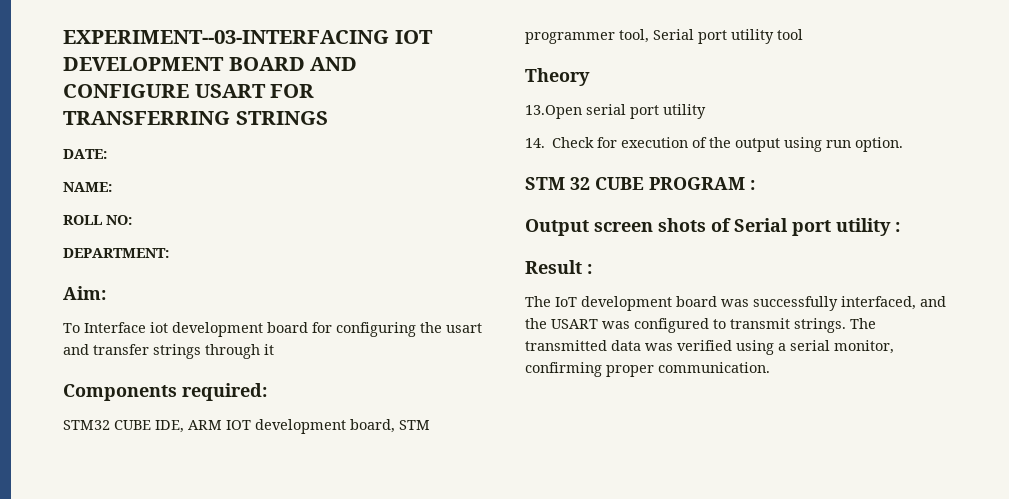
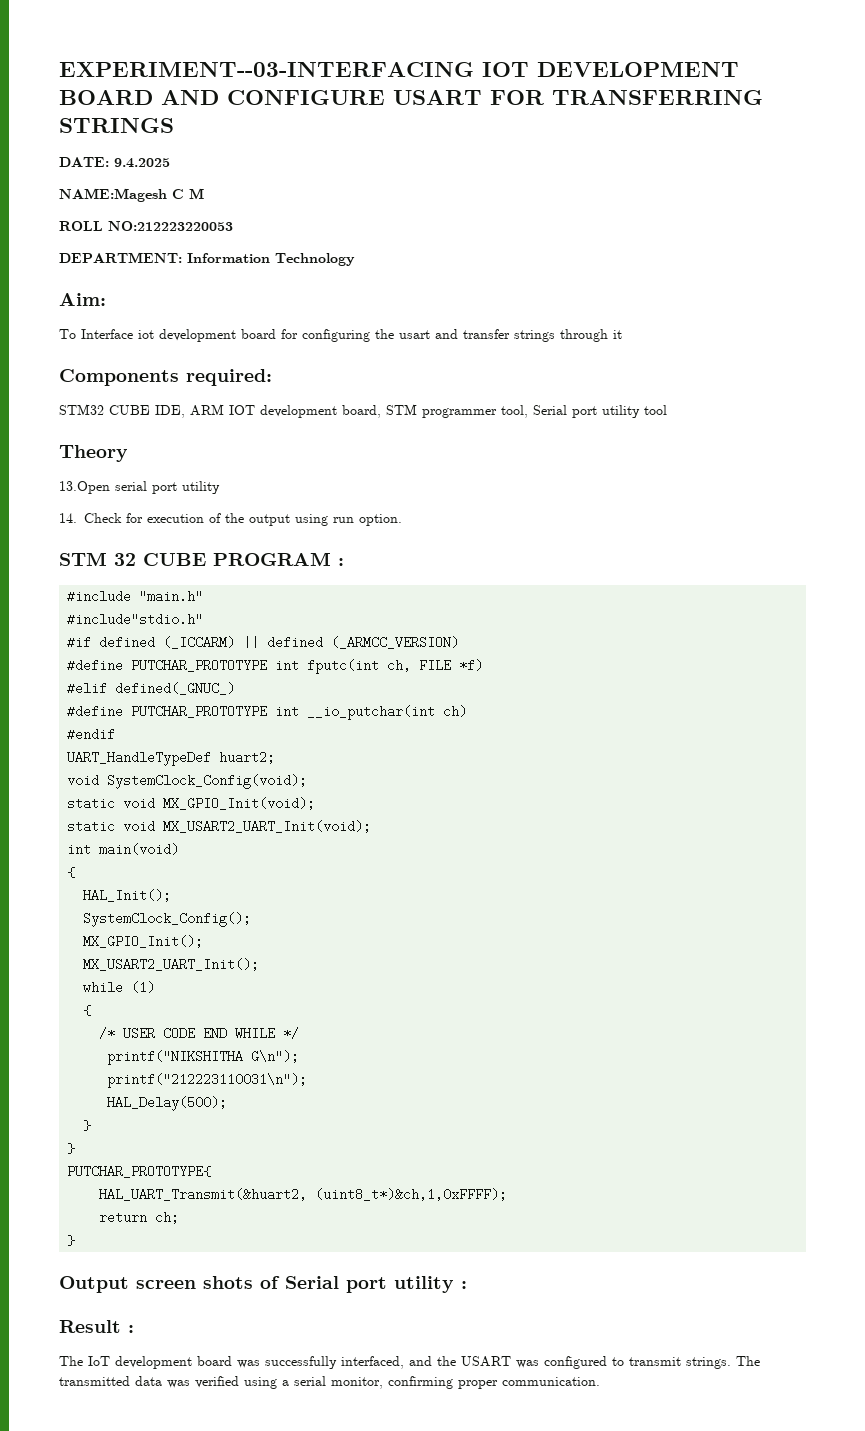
- DATE:
- NAME:
+ DATE: 9.4.2025
+ NAME:Magesh C M
- ROLL NO:
+ ROLL NO:212223220053
- DEPARTMENT:
+ DEPARTMENT: Information Technology
+ #include "main.h"
+ #include"stdio.h"
+ #if defined (_ICCARM) || defined (_ARMCC_VERSION)
+ #define PUTCHAR_PROTOTYPE int fputc(int ch, FILE *f)
+ #elif defined(_GNUC_)
+ #define PUTCHAR_PROTOTYPE int __io_putchar(int ch)
+ #endif
+ UART_HandleTypeDef huart2;
+ void SystemClock_Config(void);
+ static void MX_GPIO_Init(void);
+ static void MX_USART2_UART_Init(void);
+ int main(void)
+ {
+ HAL_Init();
+ SystemClock_Config();
+ MX_GPIO_Init();
+ MX_USART2_UART_Init();
+ while (1)
+ {
+ /* USER CODE END WHILE */
+ printf("NIKSHITHA G\n");
+ printf("212223110031\n");
+ HAL_Delay(500);
+ }
+ }
+ PUTCHAR_PROTOTYPE{
+ HAL_UART_Transmit(&huart2, (uint8_t*)&ch,1,0xFFFF);
+ return ch;
+ }

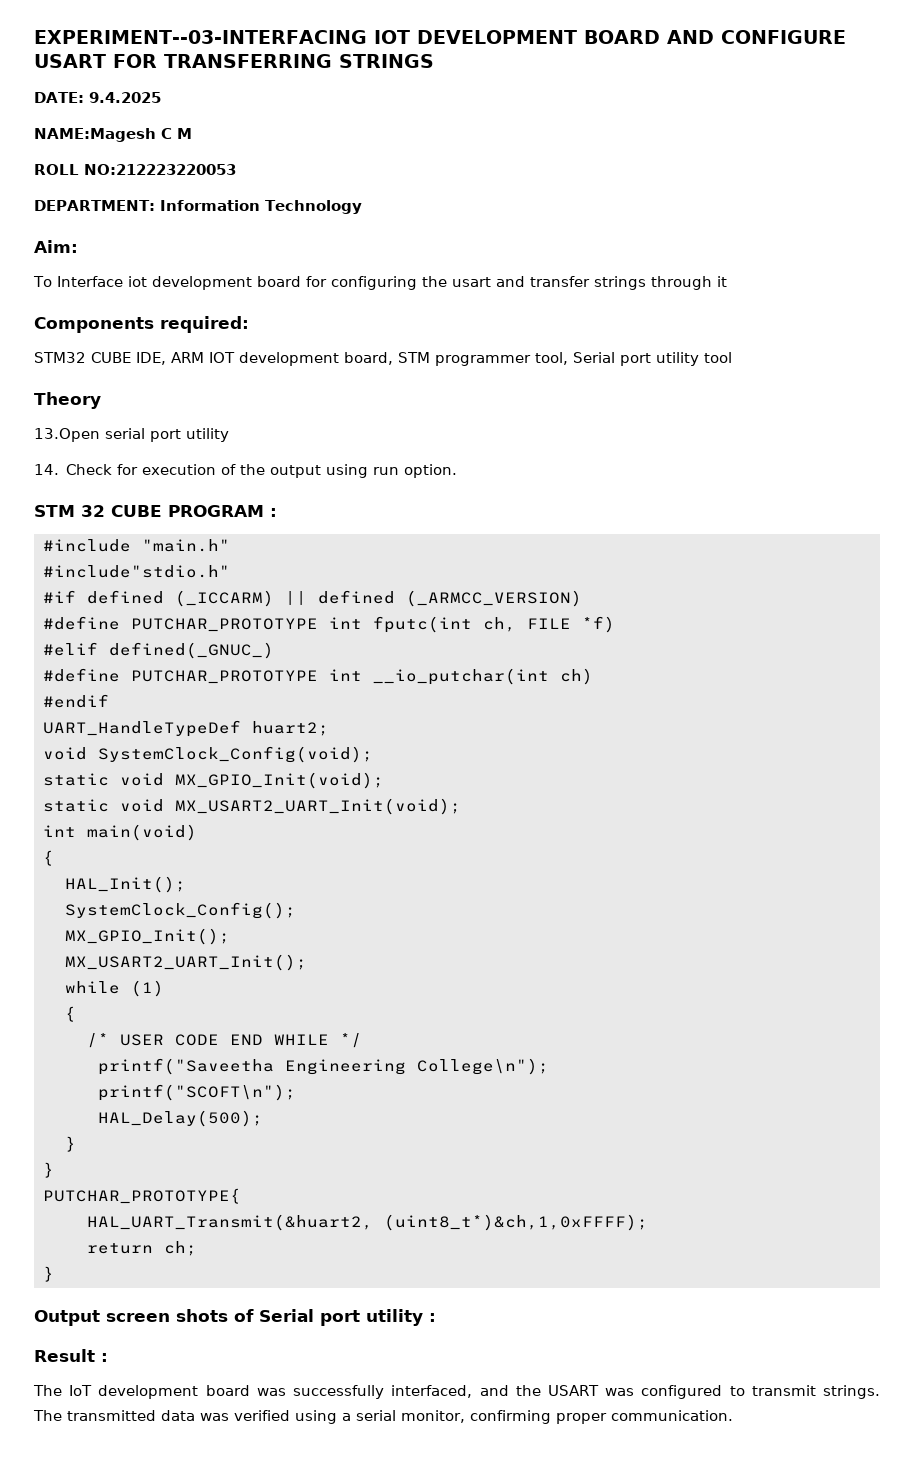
- printf("NIKSHITHA G\n");
- printf("212223110031\n");
+ printf("Saveetha Engineering College\n");
+ printf("SCOFT\n");

